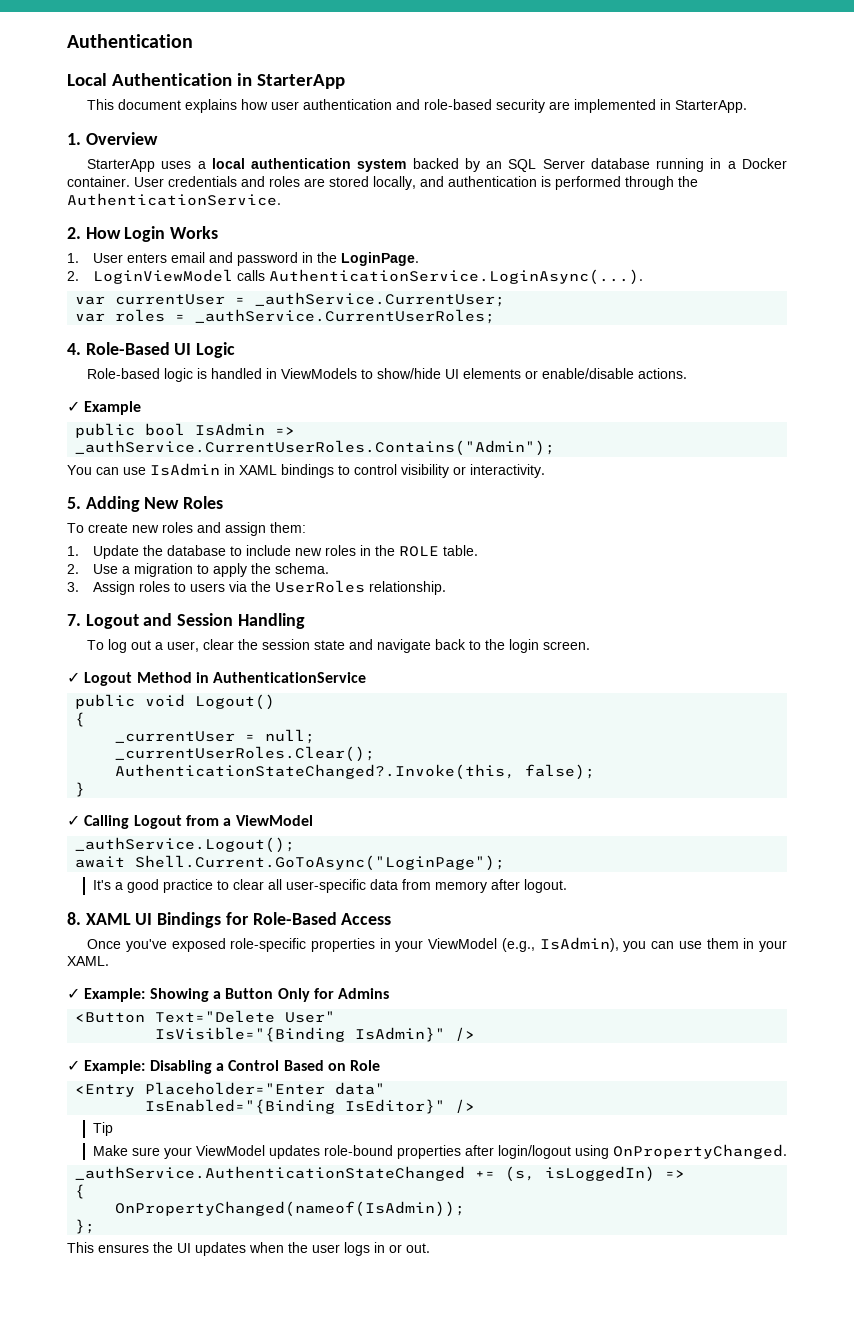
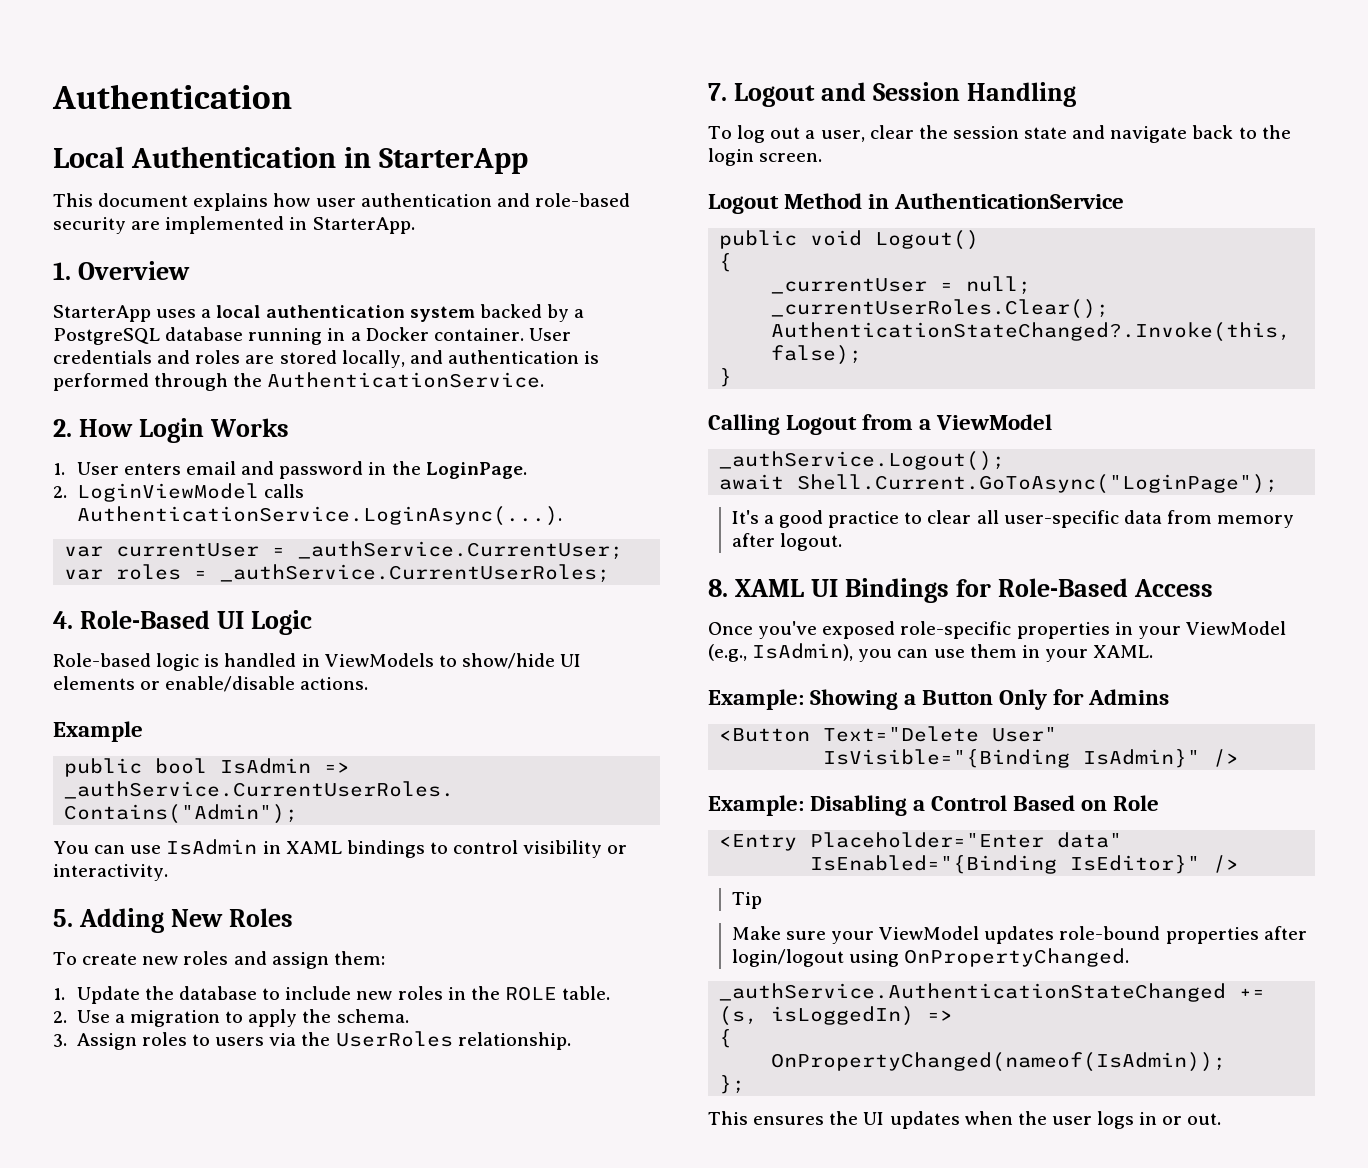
- StarterApp uses a local authentication system backed by an SQL Server database running in a Docker container.
+ StarterApp uses a local authentication system backed by a PostgreSQL database running in a Docker container.
- ✓ Example
+ Example
- ✓ Logout Method in AuthenticationService
+ Logout Method in AuthenticationService
- ✓ Calling Logout from a ViewModel
+ Calling Logout from a ViewModel
- ✓ Example: Showing a Button Only for Admins
+ Example: Showing a Button Only for Admins
- ✓ Example: Disabling a Control Based on Role
+ Example: Disabling a Control Based on Role

